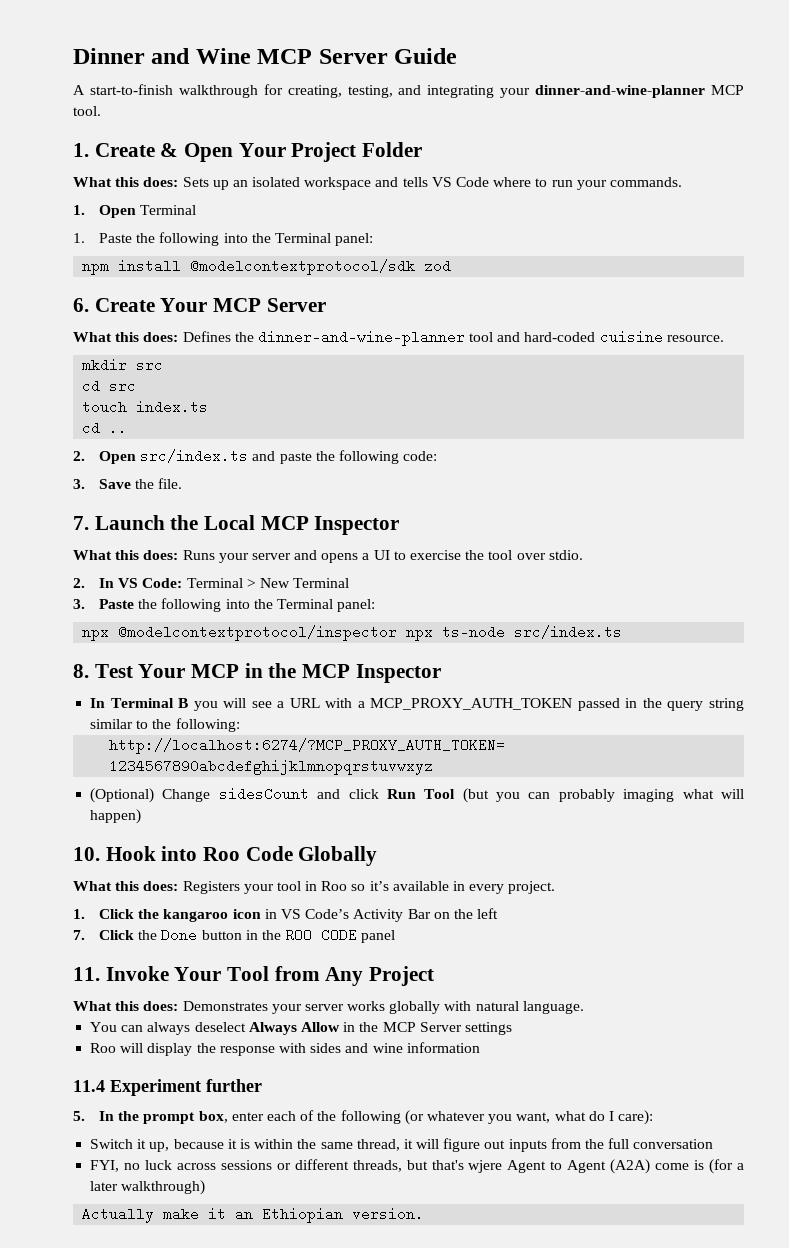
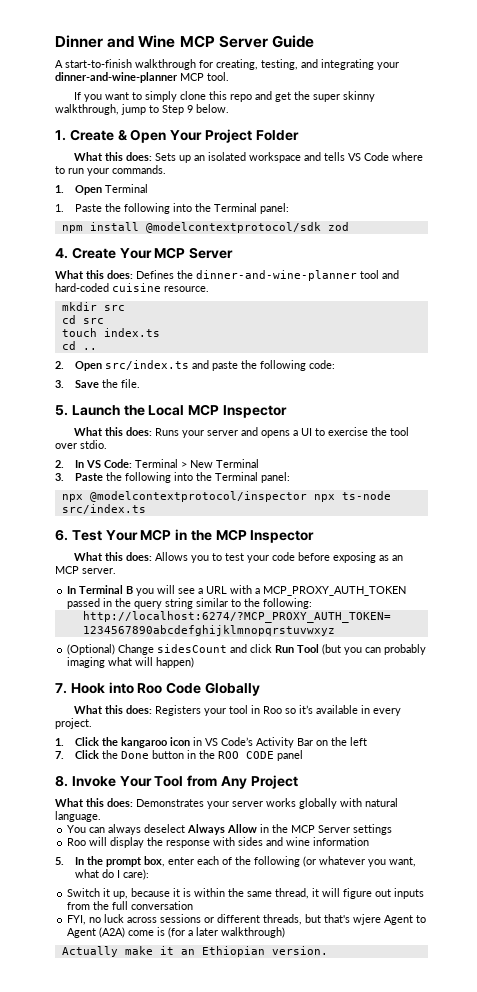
+ If you want to simply clone this repo and get the super skinny walkthrough, jump to Step 9 below.
- 6. Create Your MCP Server
+ 4. Create Your MCP Server
- 7. Launch the Local MCP Inspector
+ 5. Launch the Local MCP Inspector
- 8. Test Your MCP in the MCP Inspector
+ 6. Test Your MCP in the MCP Inspector
+ What this does: Allows you to test your code before exposing as an MCP server.
- 10. Hook into Roo Code Globally
+ 7. Hook into Roo Code Globally
- 11. Invoke Your Tool from Any Project
+ 8. Invoke Your Tool from Any Project
- 11.4 Experiment further

